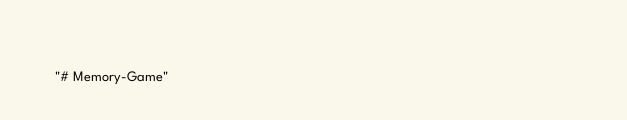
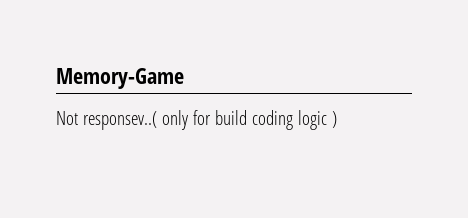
- "# Memory-Game"
+ Memory-Game
+ Not responsev..( only for build coding logic )

